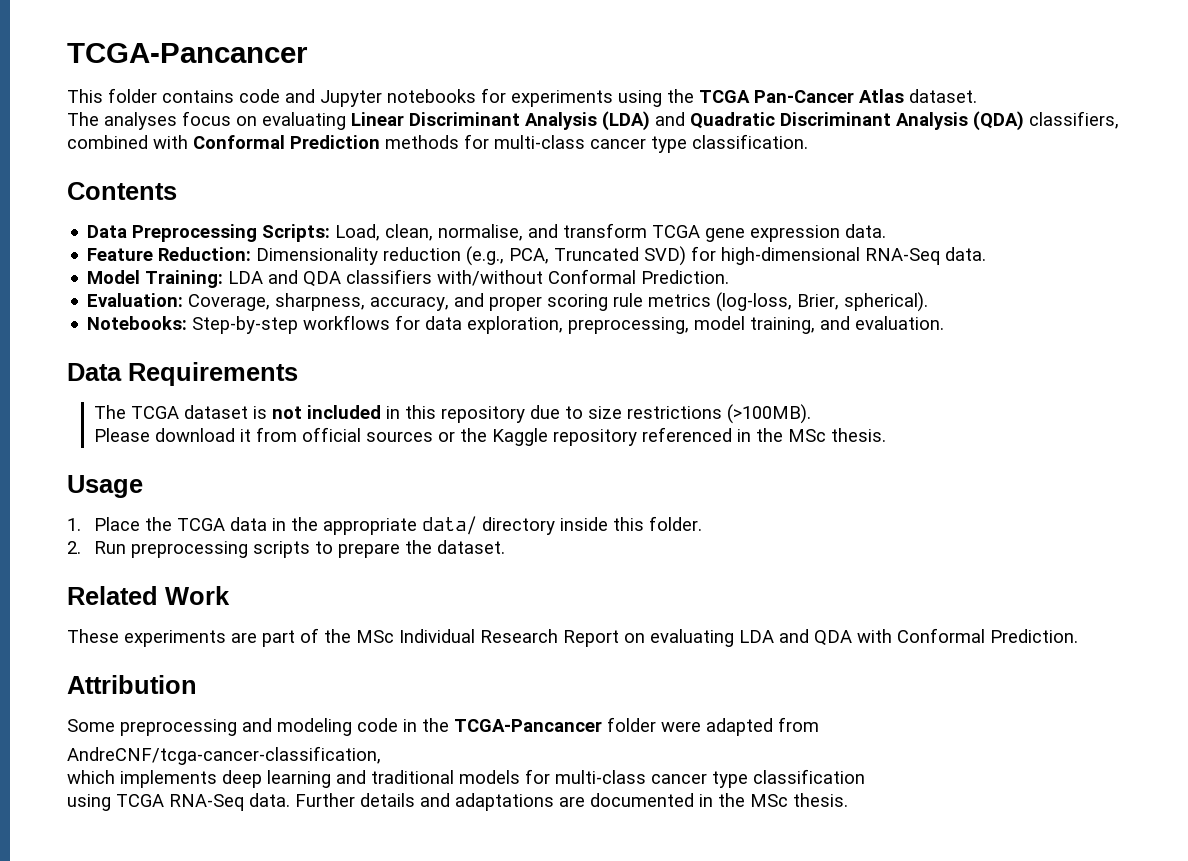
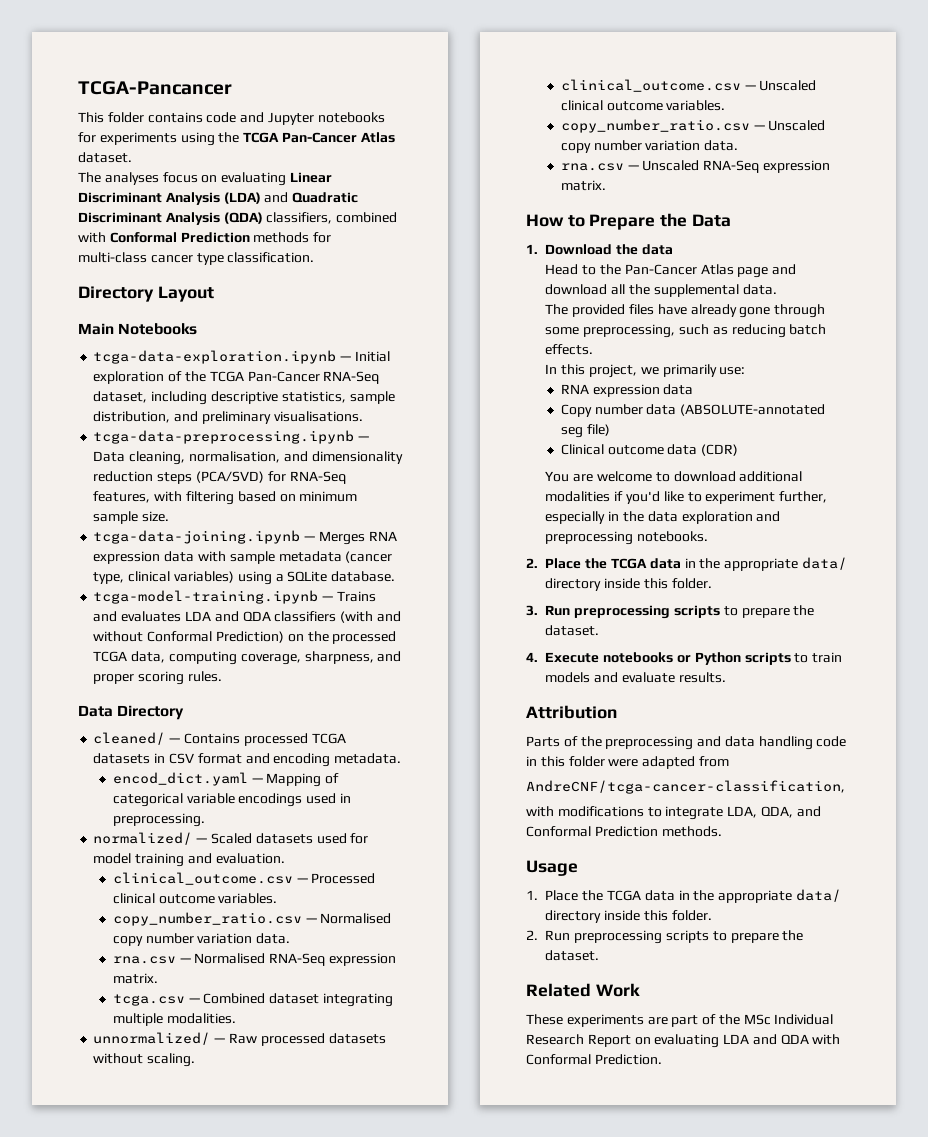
- Contents
- Data Preprocessing Scripts: Load, clean, normalise, and transform TCGA gene expression data.
- Feature Reduction: Dimensionality reduction (e.g., PCA, Truncated SVD) for high-dimensional RNA-Seq data.
- Model Training: LDA and QDA classifiers with/without Conformal Prediction.
- Evaluation: Coverage, sharpness, accuracy, and proper scoring rule metrics (log-loss, Brier, spherical).
- Notebooks: Step-by-step workflows for data exploration, preprocessing, model training, and evaluation.
- Data Requirements
- The TCGA dataset is not included in this repository due to size restrictions (>100MB).
- Please download it from official sources or the Kaggle repository referenced in the MSc thesis.
+ Directory Layout
+ Main Notebooks
+ tcga-data-exploration.ipynb — Initial exploration of the TCGA Pan-Cancer RNA-Seq dataset, including descriptive statistics, sample distribution, and preliminary visualisations.
+ tcga-data-preprocessing.ipynb — Data cleaning, normalisation, and dimensionality reduction steps (PCA/SVD) for RNA-Seq features, with filtering based on minimum sample size.
+ tcga-data-joining.ipynb — Merges RNA expression data with sample metadata (cancer type, clinical variables) using a SQLite database.
+ tcga-model-training.ipynb — Trains and evaluates LDA and QDA classifiers (with and without Conformal Prediction) on the processed TCGA data, computing coverage, sharpness, and proper scoring rules.
+ Data Directory
+ cleaned/ — Contains processed TCGA datasets in CSV format and encoding metadata.
+ encod_dict.yaml — Mapping of categorical variable encodings used in preprocessing.
+ normalized/ — Scaled datasets used for model training and evaluation.
+ clinical_outcome.csv — Processed clinical outcome variables.
+ copy_number_ratio.csv — Normalised copy number variation data.
+ rna.csv — Normalised RNA-Seq expression matrix.
+ tcga.csv — Combined dataset integrating multiple modalities.
+ unnormalized/ — Raw processed datasets without scaling.
+ clinical_outcome.csv — Unscaled clinical outcome variables.
+ copy_number_ratio.csv — Unscaled copy number variation data.
+ rna.csv — Unscaled RNA-Seq expression matrix.
+ How to Prepare the Data
+ 1. Download the data
+ Head to the Pan-Cancer Atlas page and download all the supplemental data.
+ The provided files have already gone through some preprocessing, such as reducing batch effects.
+ In this project, we primarily use:
+ RNA expression data
+ Copy number data (ABSOLUTE-annotated seg file)
+ Clinical outcome data (CDR)
+ You are welcome to download additional modalities if you'd like to experiment further, especially in the data exploration and preprocessing notebooks.
+ 2. Place the TCGA data in the appropriate data/ directory inside this folder.
+ 3. Run preprocessing scripts to prepare the dataset.
+ 4. Execute notebooks or Python scripts to train models and evaluate results.
+ Attribution
+ Parts of the preprocessing and data handling code in this folder were adapted from
+ AndreCNF/tcga-cancer-classification,
+ with modifications to integrate LDA, QDA, and Conformal Prediction methods.
- Attribution
- Some preprocessing and modeling code in the TCGA-Pancancer folder were adapted from
- AndreCNF/tcga-cancer-classification,
- which implements deep learning and traditional models for multi-class cancer type classification
- using TCGA RNA-Seq data. Further details and adaptations are documented in the MSc thesis.

